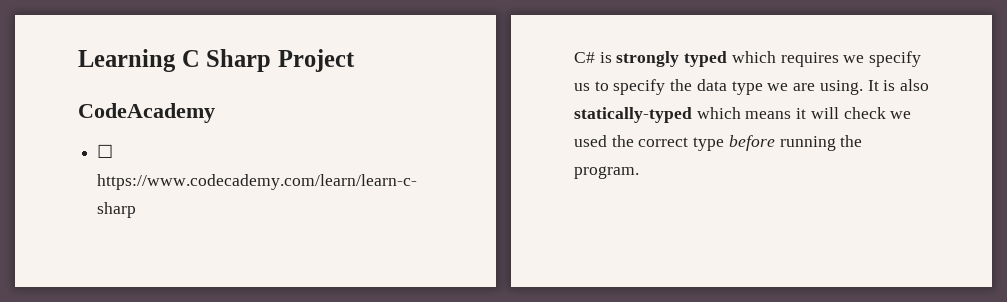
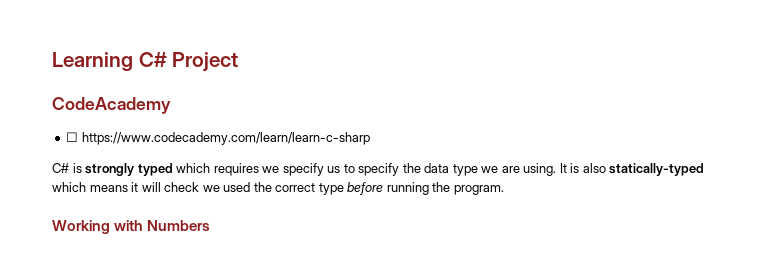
- Learning C Sharp Project
+ Learning C# Project
+ Working with Numbers

